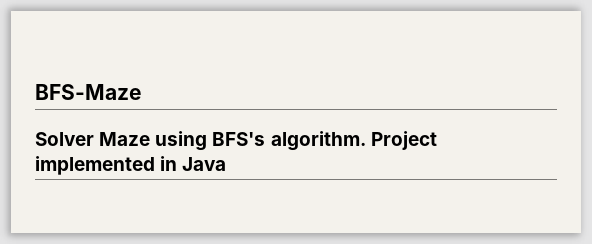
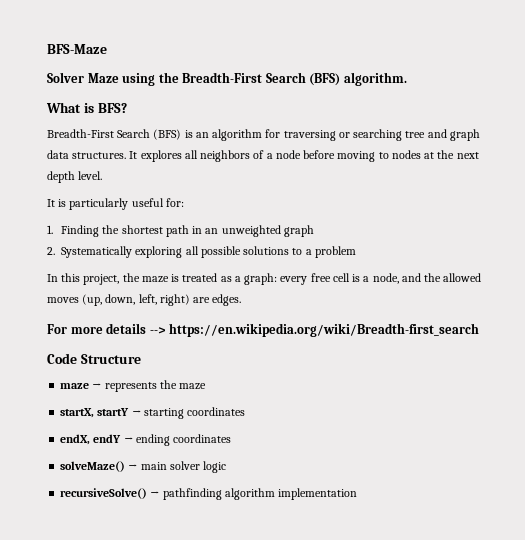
- Solver Maze using BFS's algorithm. Project implemented in Java
+ Solver Maze using the Breadth-First Search (BFS) algorithm.
+ What is BFS?
+ Breadth-First Search (BFS) is an algorithm for traversing or searching tree and graph data structures. It explores all neighbors of a node before moving to nodes at the next depth level.
+ It is particularly useful for:
+ 1. Finding the shortest path in an unweighted graph
+ 2. Systematically exploring all possible solutions to a problem
+ In this project, the maze is treated as a graph: every free cell is a node, and the allowed moves (up, down, left, right) are edges.
+ For more details --> https://en.wikipedia.org/wiki/Breadth-first_search
+ Code Structure
+ maze → represents the maze
+ startX, startY → starting coordinates
+ endX, endY → ending coordinates
+ solveMaze() → main solver logic
+ recursiveSolve() → pathfinding algorithm implementation

